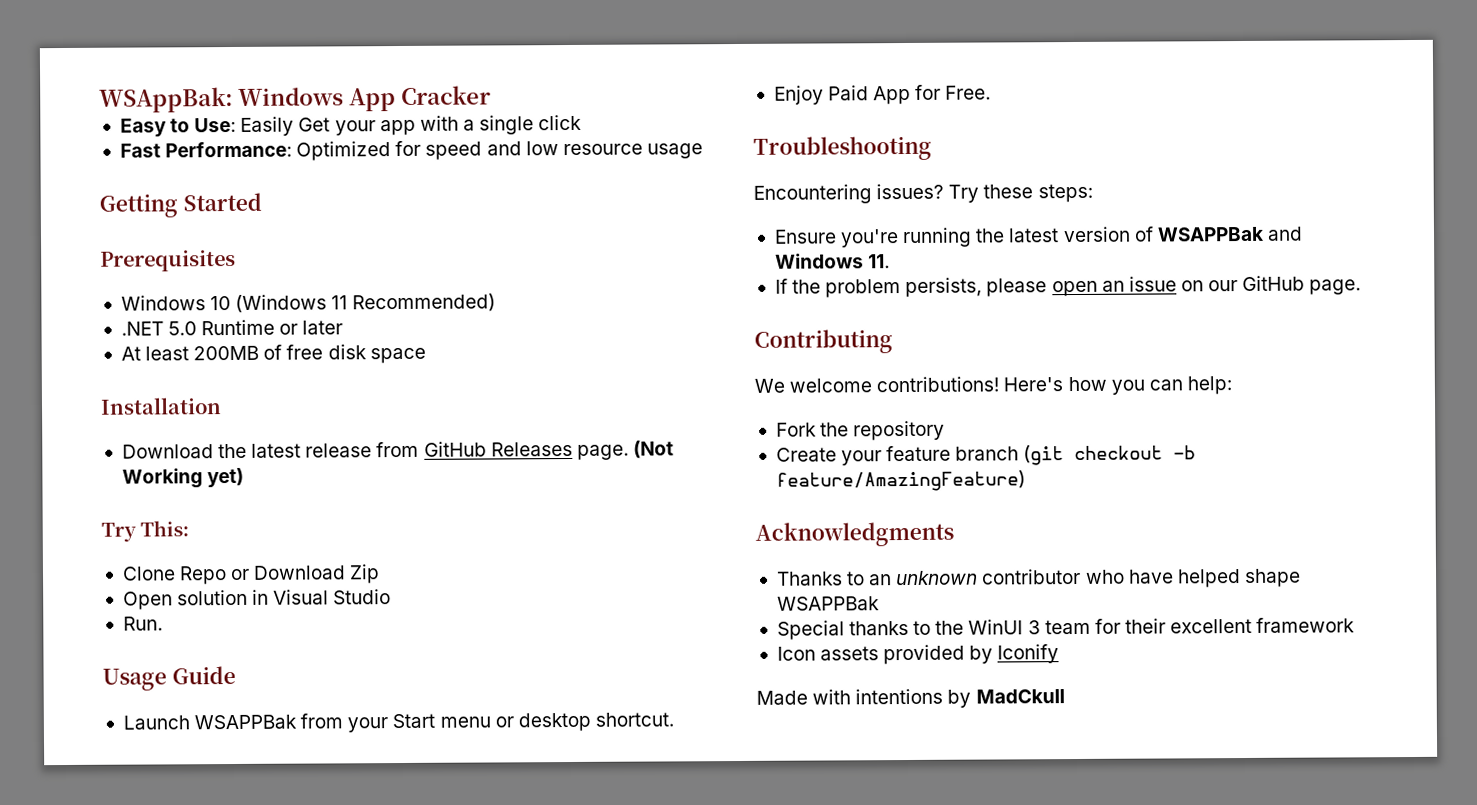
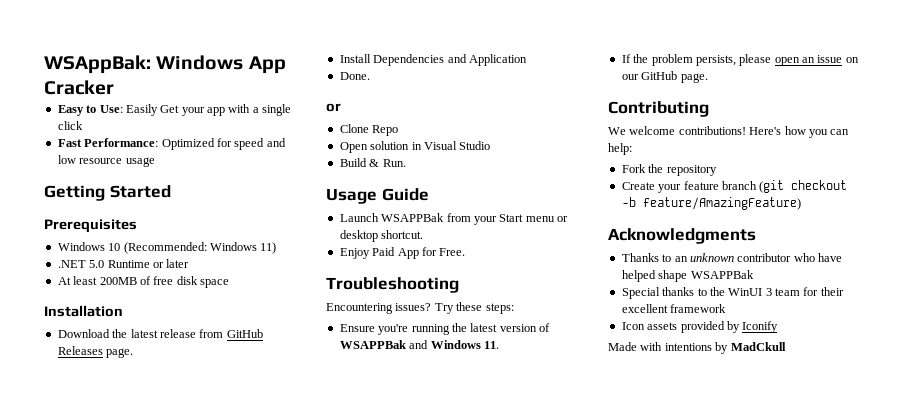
- Windows 10 (Windows 11 Recommended)
+ Windows 10 (Recommended: Windows 11)
- Download the latest release from GitHub Releases page. (Not Working yet)
- Try This:
+ Download the latest release from GitHub Releases page.
+ Install Dependencies and Application
+ Done.
+ or
- Clone Repo or Download Zip
+ Clone Repo
- Run.
+ Build & Run.

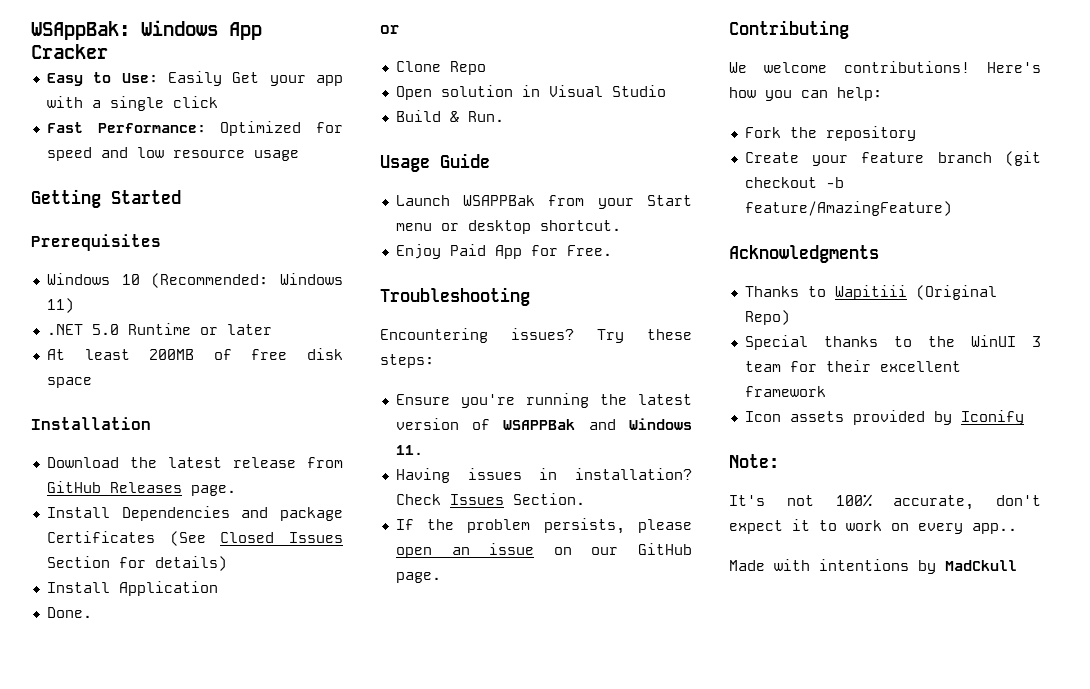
- Install Dependencies and Application
+ Install Dependencies and package Certificates (See Closed Issues Section for details)
+ Install Application
+ Having issues in installation? Check Issues Section.
- Thanks to an unknown contributor who have helped shape WSAPPBak
+ Thanks to Wapitiii (Original Repo)
+ Note:
+ It's not 100% accurate, don't expect it to work on every app..

